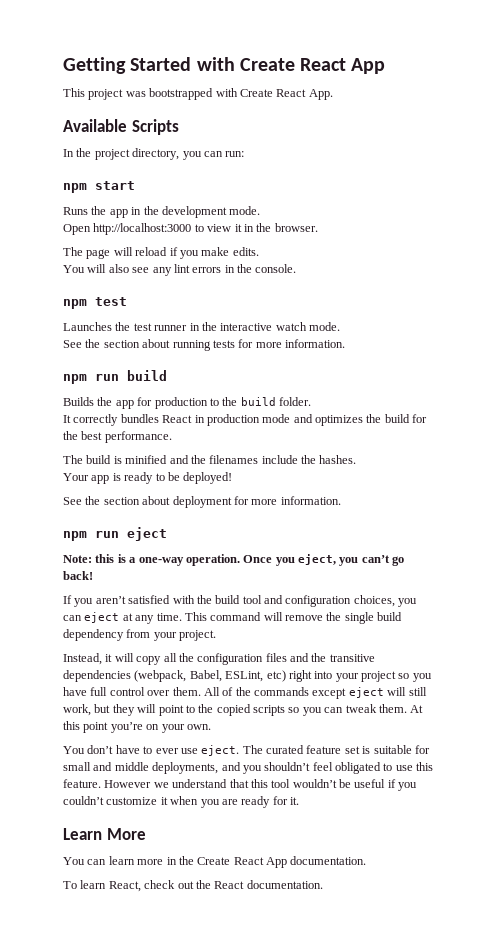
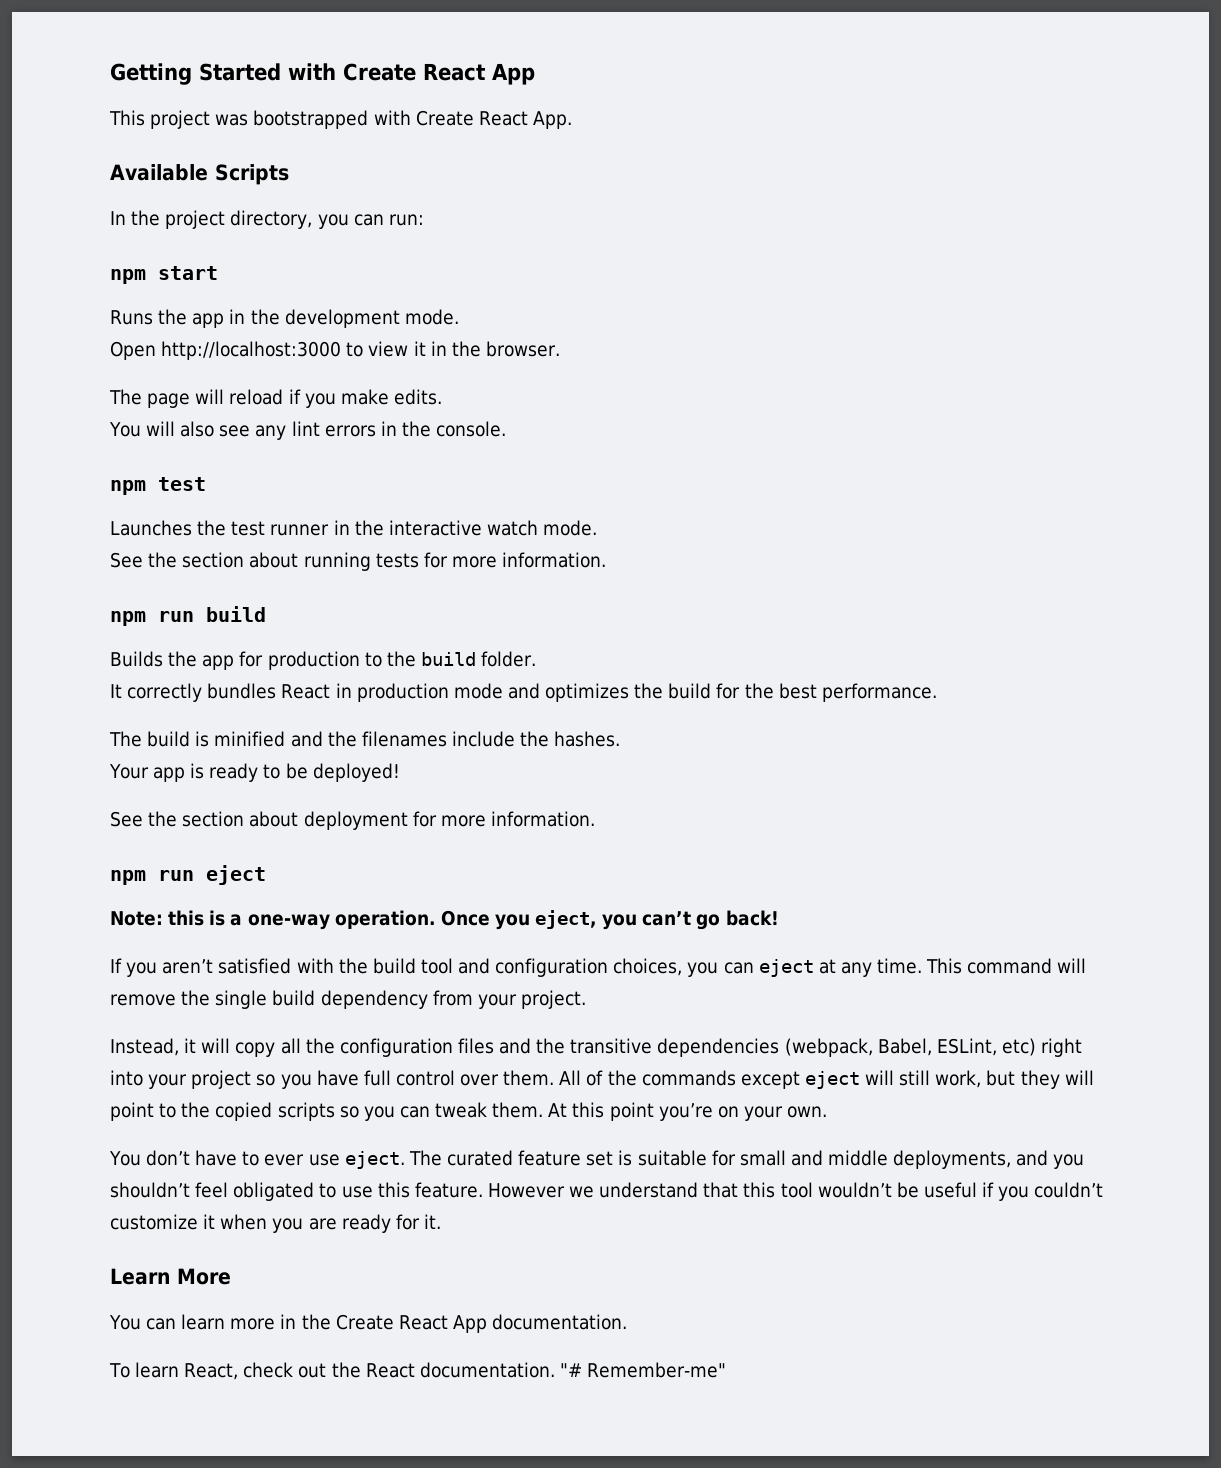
+ "# Remember-me"

